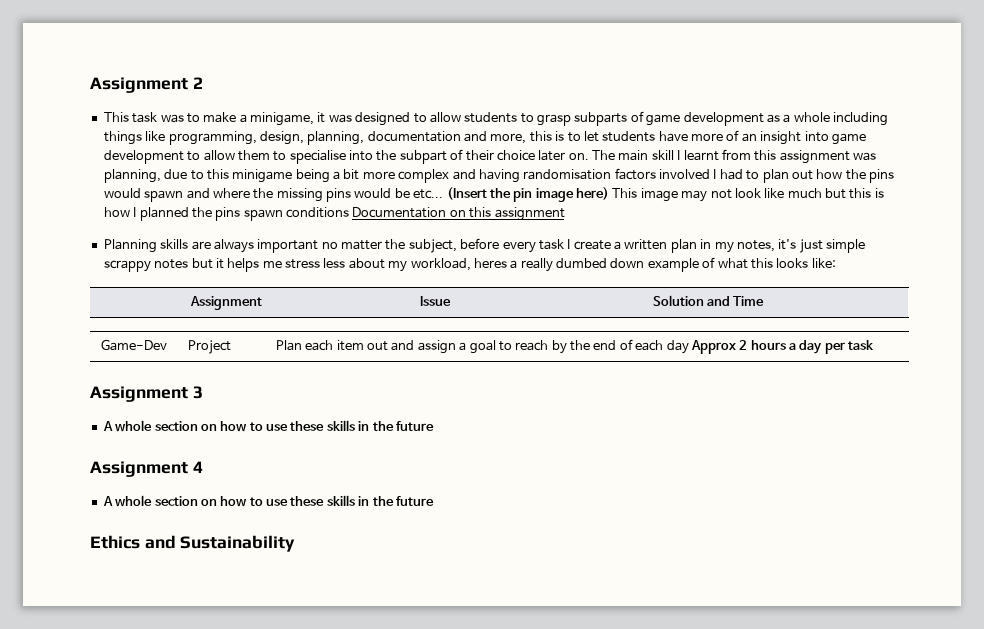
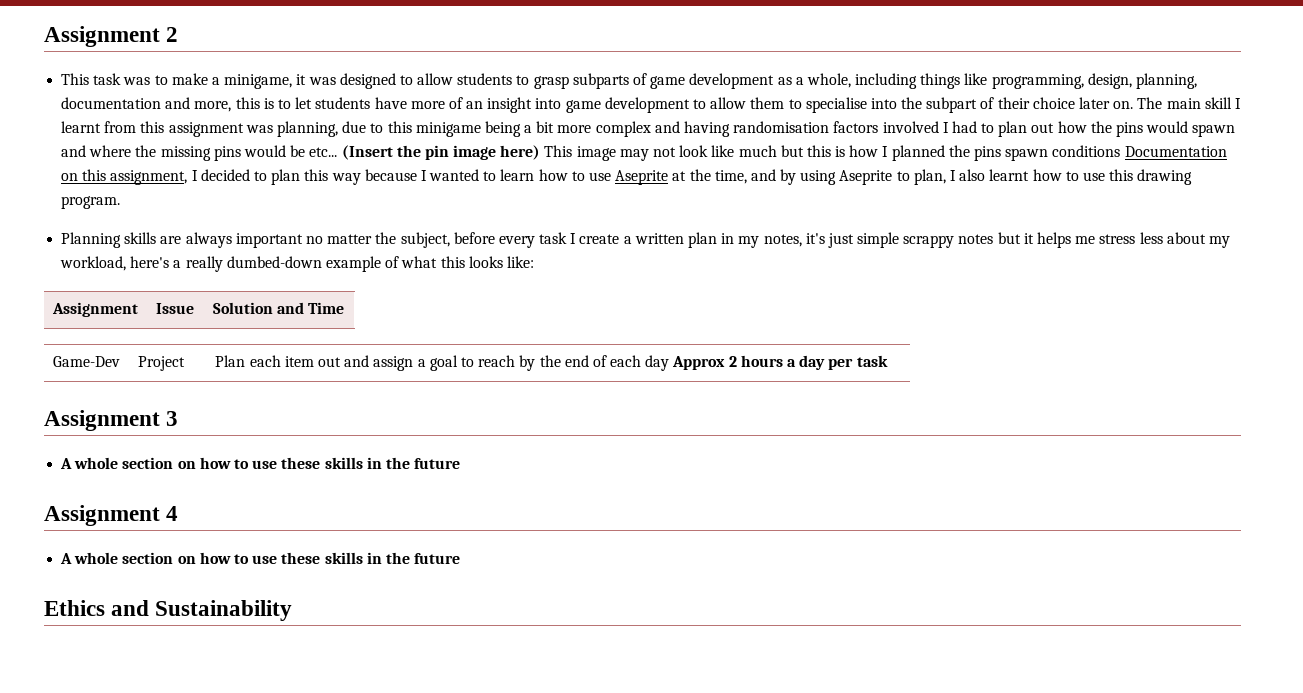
- This task was to make a minigame, it was designed to allow students to grasp subparts of game development as a whole including things like programming, design, planning, documentation and more, this is to let students have more of an insight into game development to allow them to specialise into the subpart of their choice later on.
+ This task was to make a minigame, it was designed to allow students to grasp subparts of game development as a whole, including things like programming, design, planning, documentation and more, this is to let students have more of an insight into game development to allow them to specialise into the subpart of their choice later on.
- (Insert the pin image here) This image may not look like much but this is how I planned the pins spawn conditions Documentation on this assignment
+ (Insert the pin image here) This image may not look like much but this is how I planned the pins spawn conditions Documentation on this assignment, I decided to plan this way because I wanted to learn how to use Aseprite at the time, and by using Aseprite to plan, I also learnt how to use this drawing program.
- Planning skills are always important no matter the subject, before every task I create a written plan in my notes, it's just simple scrappy notes but it helps me stress less about my workload, heres a really dumbed down example of what this looks like:
+ Planning skills are always important no matter the subject, before every task I create a written plan in my notes, it's just simple scrappy notes but it helps me stress less about my workload, here's a really dumbed-down example of what this looks like:

